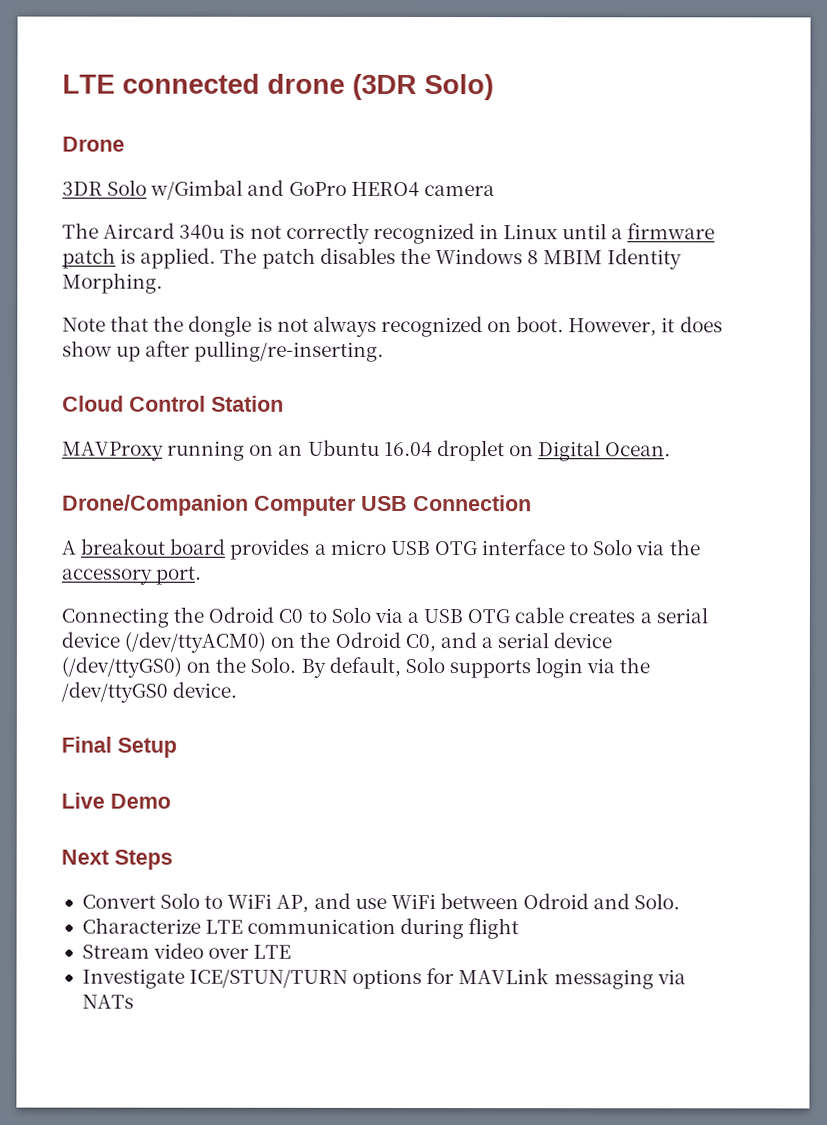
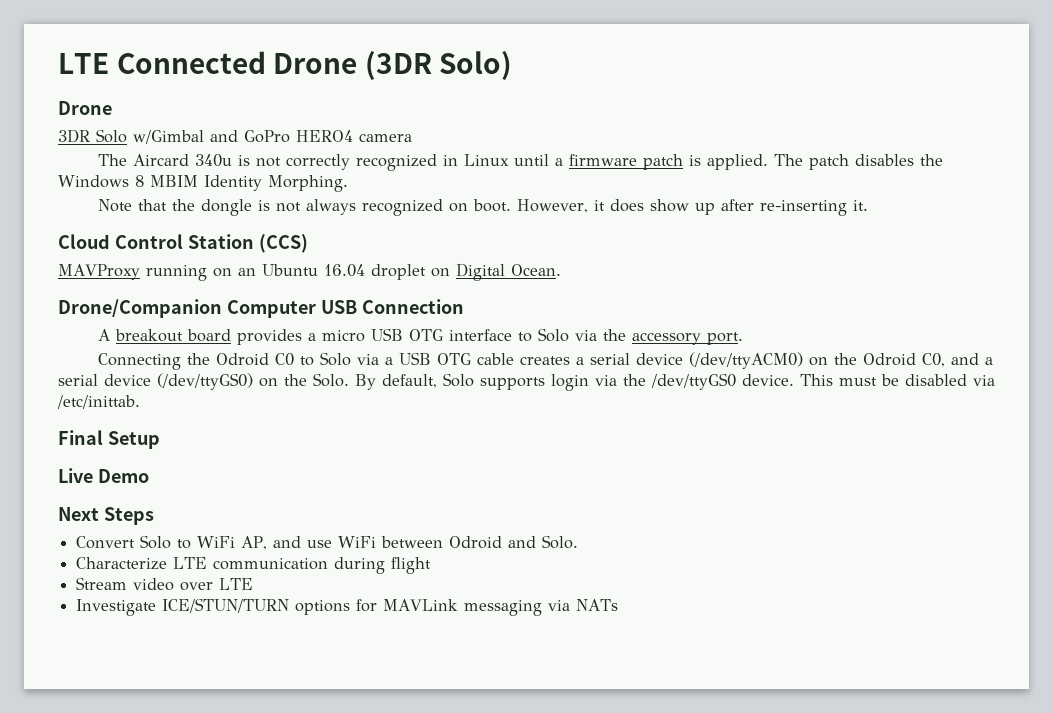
- LTE connected drone (3DR Solo)
+ LTE Connected Drone (3DR Solo)
- However, it does show up after pulling/re-inserting.
+ However, it does show up after re-inserting it.
- Cloud Control Station
+ Cloud Control Station (CCS)
+ This must be disabled via /etc/inittab.

